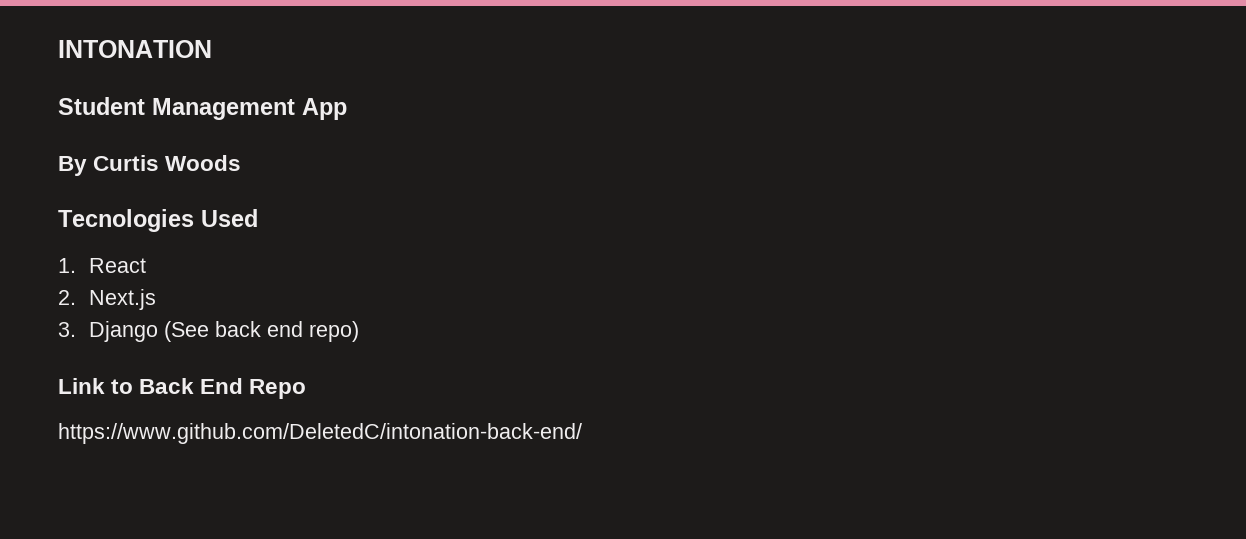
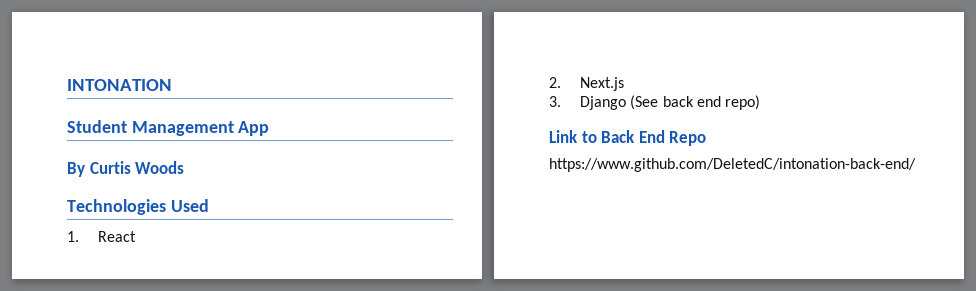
- Tecnologies Used
+ Technologies Used

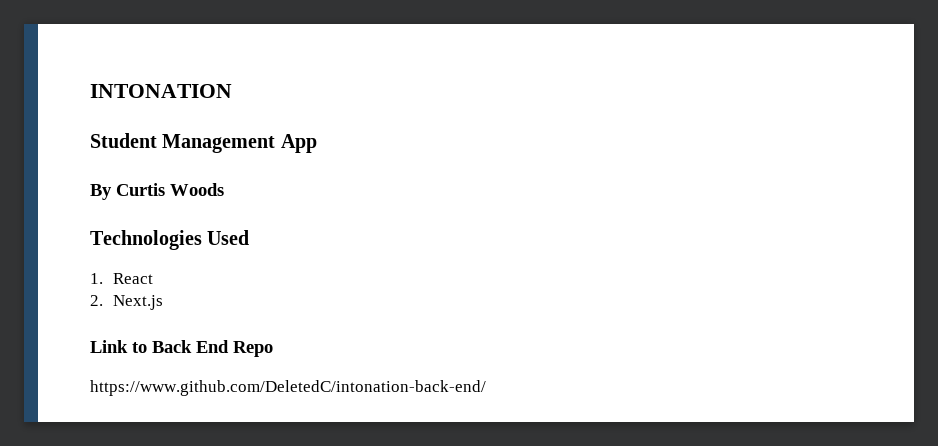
- 3. Django (See back end repo)

